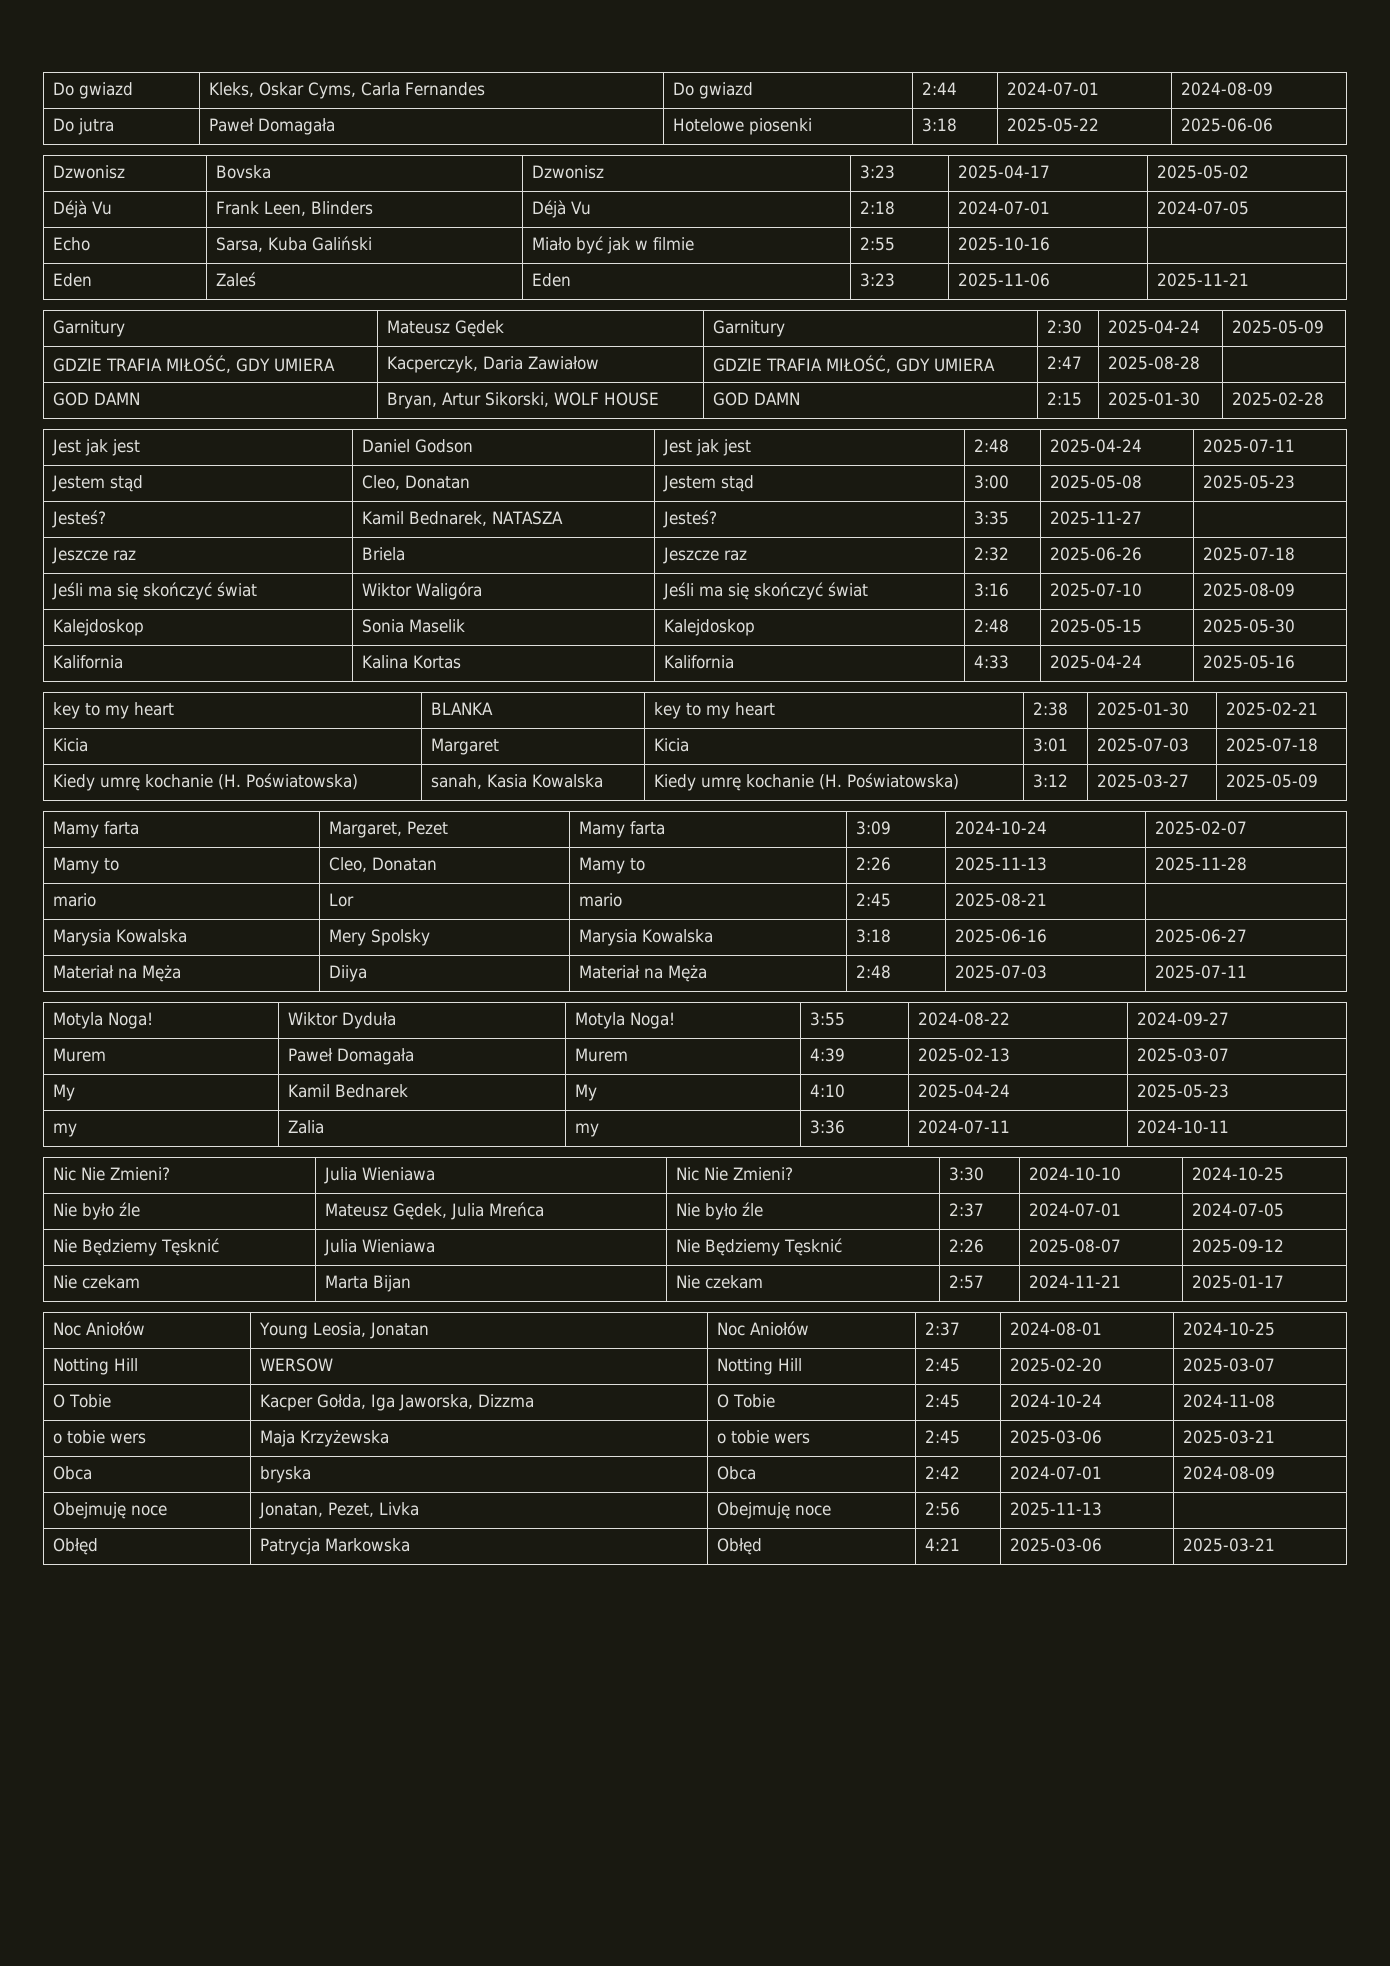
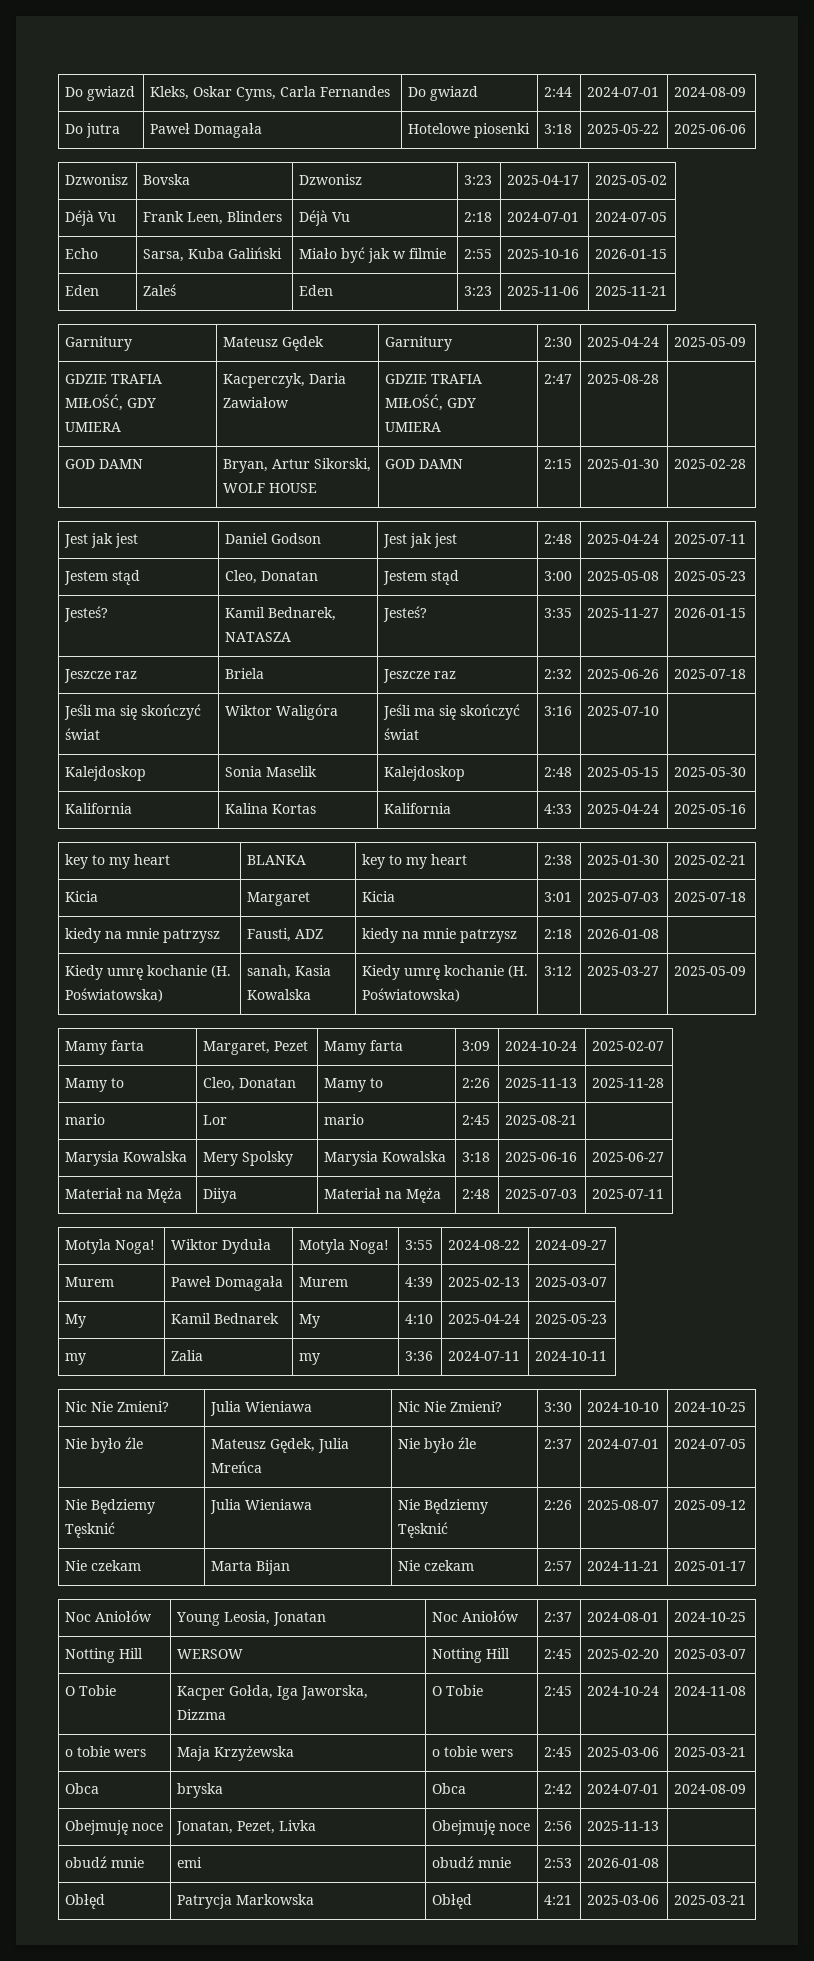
- Echo | Sarsa, Kuba Galiński | Miało być jak w filmie | 2:55 | 2025-10-16 |
+ Echo | Sarsa, Kuba Galiński | Miało być jak w filmie | 2:55 | 2025-10-16 | 2026-01-15
- Jesteś? | Kamil Bednarek, NATASZA | Jesteś? | 3:35 | 2025-11-27 |
+ Jesteś? | Kamil Bednarek, NATASZA | Jesteś? | 3:35 | 2025-11-27 | 2026-01-15
- Jeśli ma się skończyć świat | Wiktor Waligóra | Jeśli ma się skończyć świat | 3:16 | 2025-07-10 | 2025-08-09
+ Jeśli ma się skończyć świat | Wiktor Waligóra | Jeśli ma się skończyć świat | 3:16 | 2025-07-10 |
+ kiedy na mnie patrzysz | Fausti, ADZ | kiedy na mnie patrzysz | 2:18 | 2026-01-08 |
+ obudź mnie | emi | obudź mnie | 2:53 | 2026-01-08 |

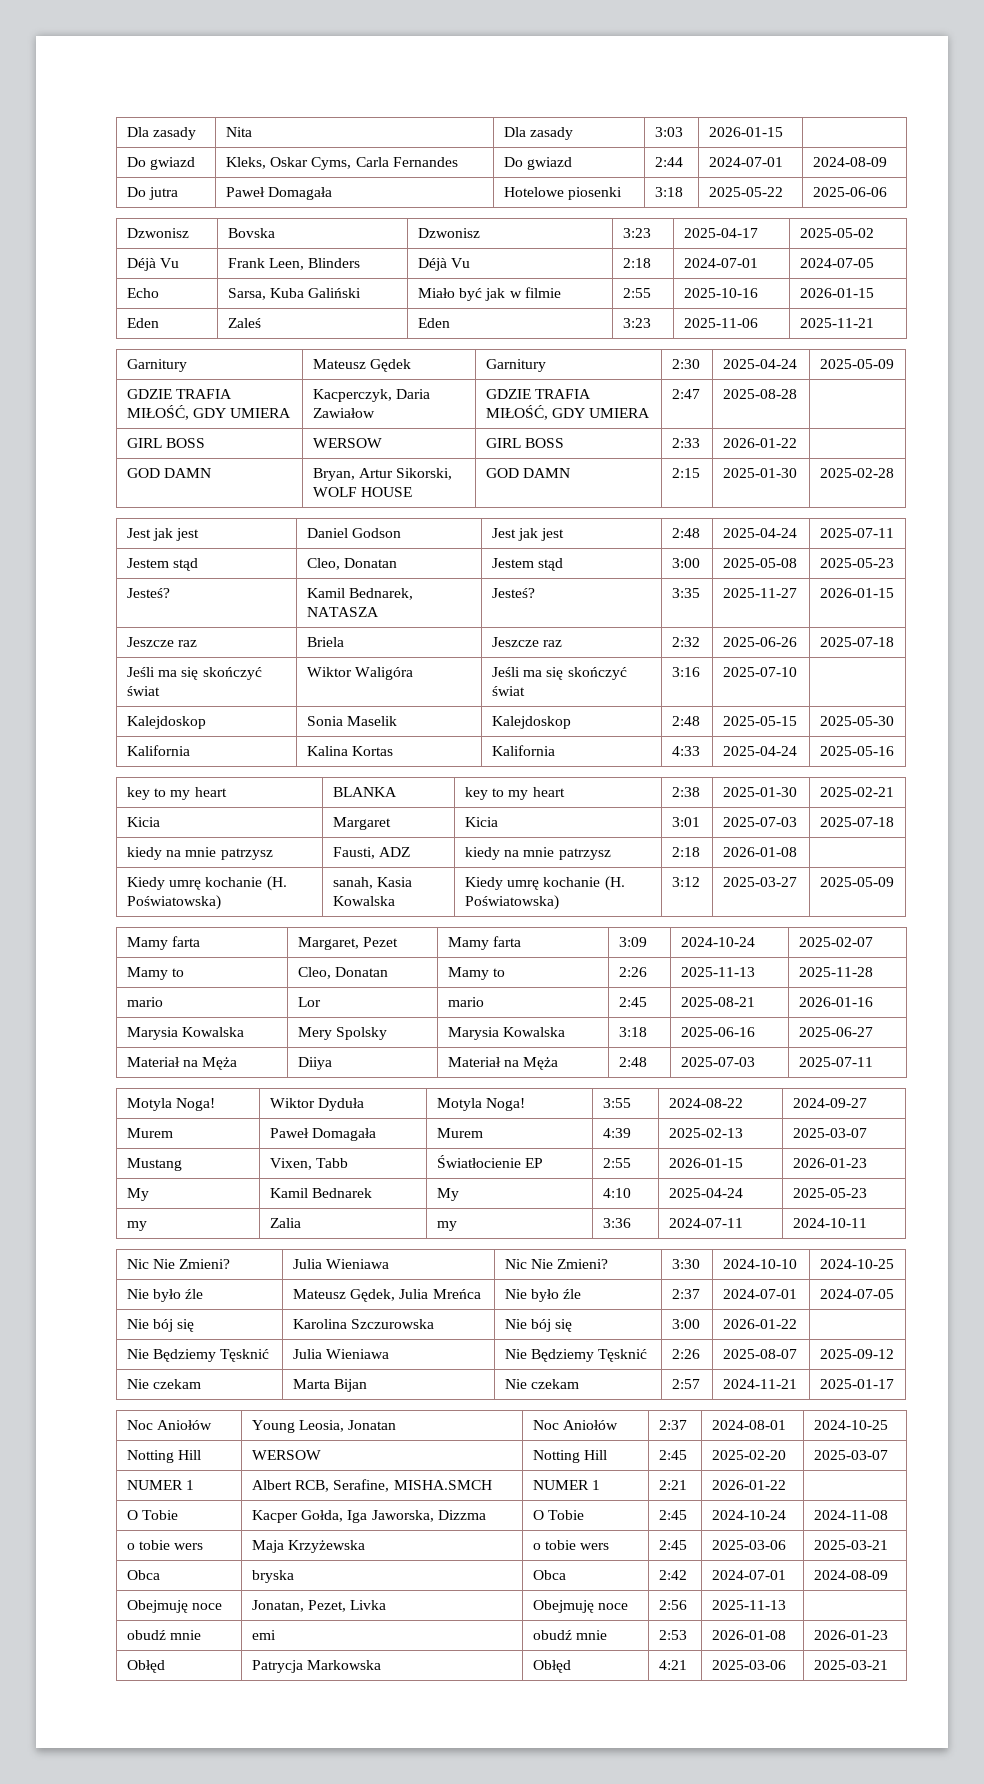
+ Dla zasady | Nita | Dla zasady | 3:03 | 2026-01-15 |
+ GIRL BOSS | WERSOW | GIRL BOSS | 2:33 | 2026-01-22 |
- mario | Lor | mario | 2:45 | 2025-08-21 |
+ mario | Lor | mario | 2:45 | 2025-08-21 | 2026-01-16
+ Mustang | Vixen, Tabb | Światłocienie EP | 2:55 | 2026-01-15 | 2026-01-23
+ Nie bój się | Karolina Szczurowska | Nie bój się | 3:00 | 2026-01-22 |
+ NUMER 1 | Albert RCB, Serafine, MISHA.SMCH | NUMER 1 | 2:21 | 2026-01-22 |
- obudź mnie | emi | obudź mnie | 2:53 | 2026-01-08 |
+ obudź mnie | emi | obudź mnie | 2:53 | 2026-01-08 | 2026-01-23

